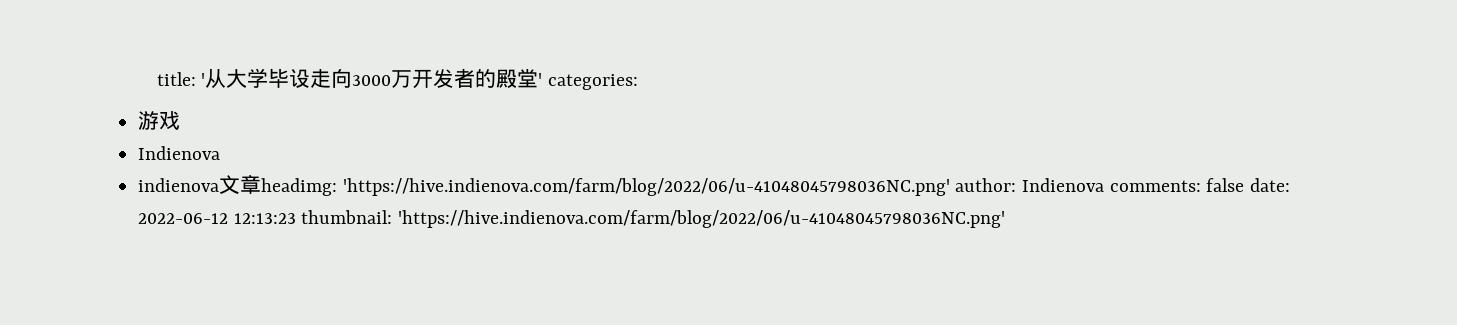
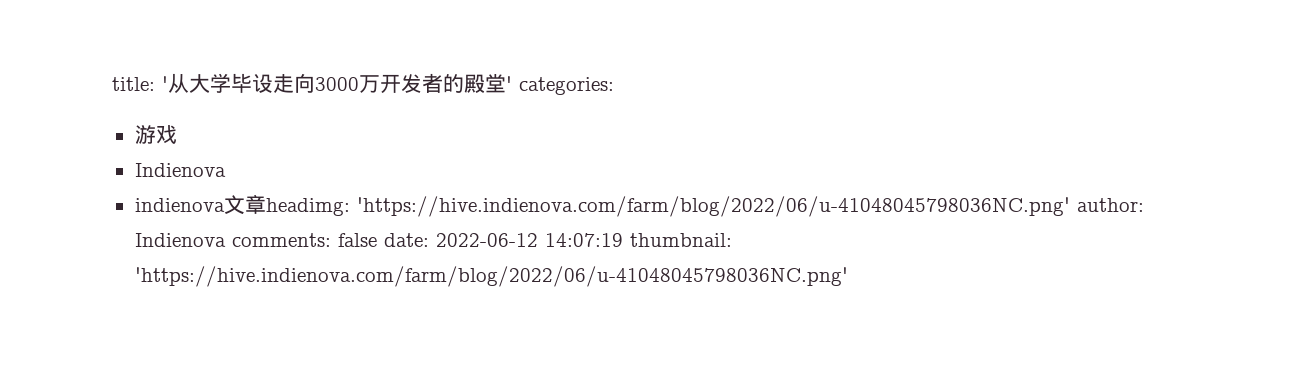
- indienova文章headimg: 'https://hive.indienova.com/farm/blog/2022/06/u-41048045798036NC.png' author: Indienova comments: false date: 2022-06-12 12:13:23 thumbnail: 'https://hive.indienova.com/farm/blog/2022/06/u-41048045798036NC.png'
+ indienova文章headimg: 'https://hive.indienova.com/farm/blog/2022/06/u-41048045798036NC.png' author: Indienova comments: false date: 2022-06-12 14:07:19 thumbnail: 'https://hive.indienova.com/farm/blog/2022/06/u-41048045798036NC.png'

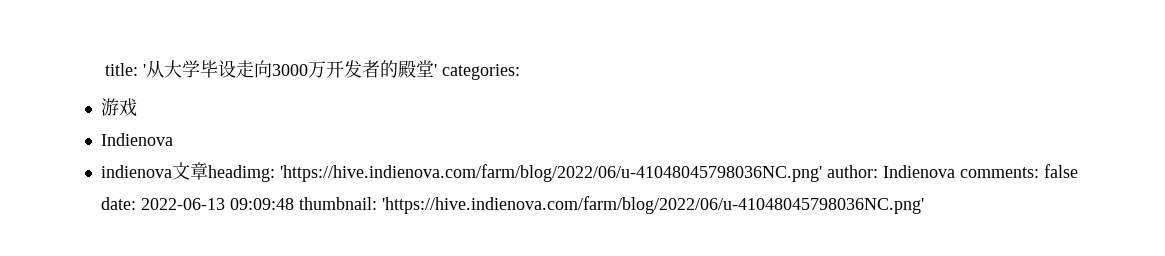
- indienova文章headimg: 'https://hive.indienova.com/farm/blog/2022/06/u-41048045798036NC.png' author: Indienova comments: false date: 2022-06-12 14:07:19 thumbnail: 'https://hive.indienova.com/farm/blog/2022/06/u-41048045798036NC.png'
+ indienova文章headimg: 'https://hive.indienova.com/farm/blog/2022/06/u-41048045798036NC.png' author: Indienova comments: false date: 2022-06-13 09:09:48 thumbnail: 'https://hive.indienova.com/farm/blog/2022/06/u-41048045798036NC.png'

